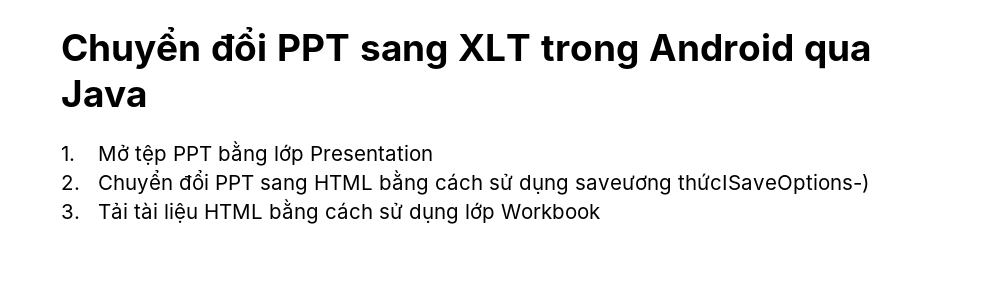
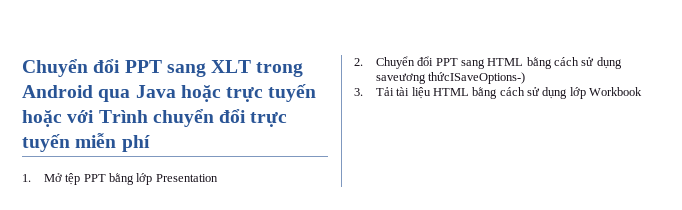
- Chuyển đổi PPT sang XLT trong Android qua Java
+ Chuyển đổi PPT sang XLT trong Android qua Java hoặc trực tuyến hoặc với Trình chuyển đổi trực tuyến miễn phí

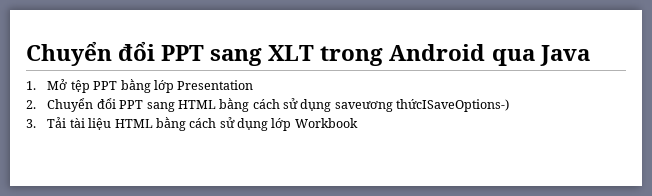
- Chuyển đổi PPT sang XLT trong Android qua Java hoặc trực tuyến hoặc với Trình chuyển đổi trực tuyến miễn phí
+ Chuyển đổi PPT sang XLT trong Android qua Java

